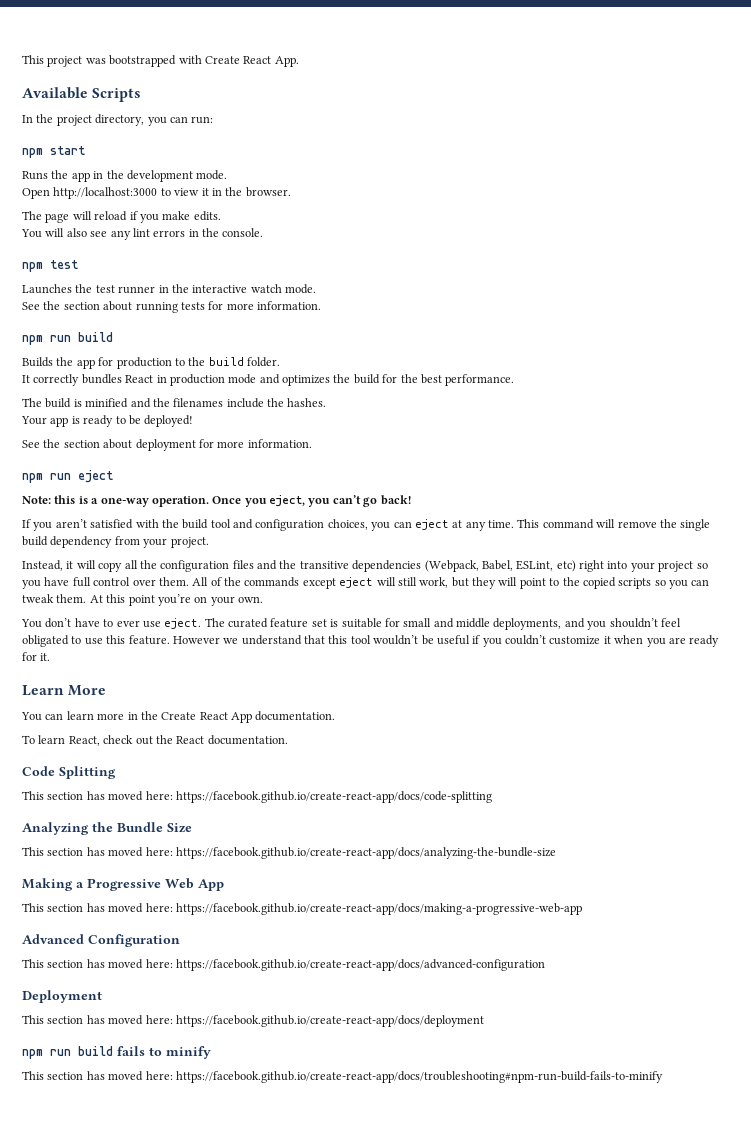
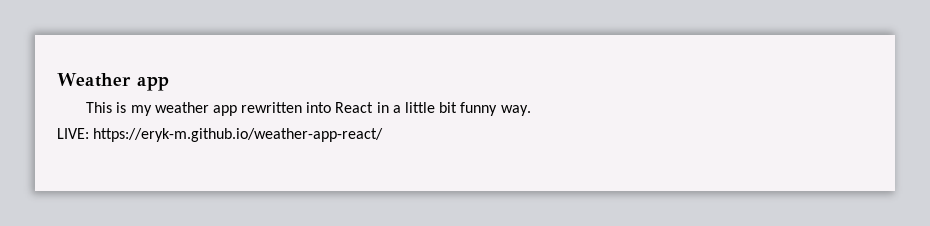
- This project was bootstrapped with Create React App.
- Available Scripts
- In the project directory, you can run:
- npm start
- Runs the app in the development mode.
- Open http://localhost:3000 to view it in the browser.
- The page will reload if you make edits.
- You will also see any lint errors in the console.
- npm test
- Launches the test runner in the interactive watch mode.
- See the section about running tests for more information.
- npm run build
- Builds the app for production to the build folder.
- It correctly bundles React in production mode and optimizes the build for the best performance.
- The build is minified and the filenames include the hashes.
- Your app is ready to be deployed!
- See the section about deployment for more information.
- npm run eject
- Note: this is a one-way operation. Once you eject, you can’t go back!
- If you aren’t satisfied with the build tool and configuration choices, you can eject at any time. This command will remove the single build dependency from your project.
- Instead, it will copy all the configuration files and the transitive dependencies (Webpack, Babel, ESLint, etc) right into your project so you have full control over them. All of the commands except eject will still work, but they will point to the copied scripts so you can tweak them. At this point you’re on your own.
- You don’t have to ever use eject. The curated feature set is suitable for small and middle deployments, and you shouldn’t feel obligated to use this feature. However we understand that this tool wouldn’t be useful if you couldn’t customize it when you are ready for it.
- Learn More
- You can learn more in the Create React App documentation.
- To learn React, check out the React documentation.
- Code Splitting
- This section has moved here: https://facebook.github.io/create-react-app/docs/code-splitting
- Analyzing the Bundle Size
- This section has moved here: https://facebook.github.io/create-react-app/docs/analyzing-the-bundle-size
- Making a Progressive Web App
- This section has moved here: https://facebook.github.io/create-react-app/docs/making-a-progressive-web-app
- Advanced Configuration
- This section has moved here: https://facebook.github.io/create-react-app/docs/advanced-configuration
- Deployment
- This section has moved here: https://facebook.github.io/create-react-app/docs/deployment
- npm run build fails to minify
- This section has moved here: https://facebook.github.io/create-react-app/docs/troubleshooting#npm-run-build-fails-to-minify
+ Weather app
+ This is my weather app rewritten into React in a little bit funny way.
+ LIVE: https://eryk-m.github.io/weather-app-react/

